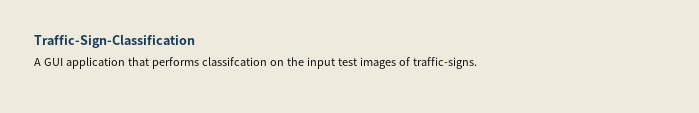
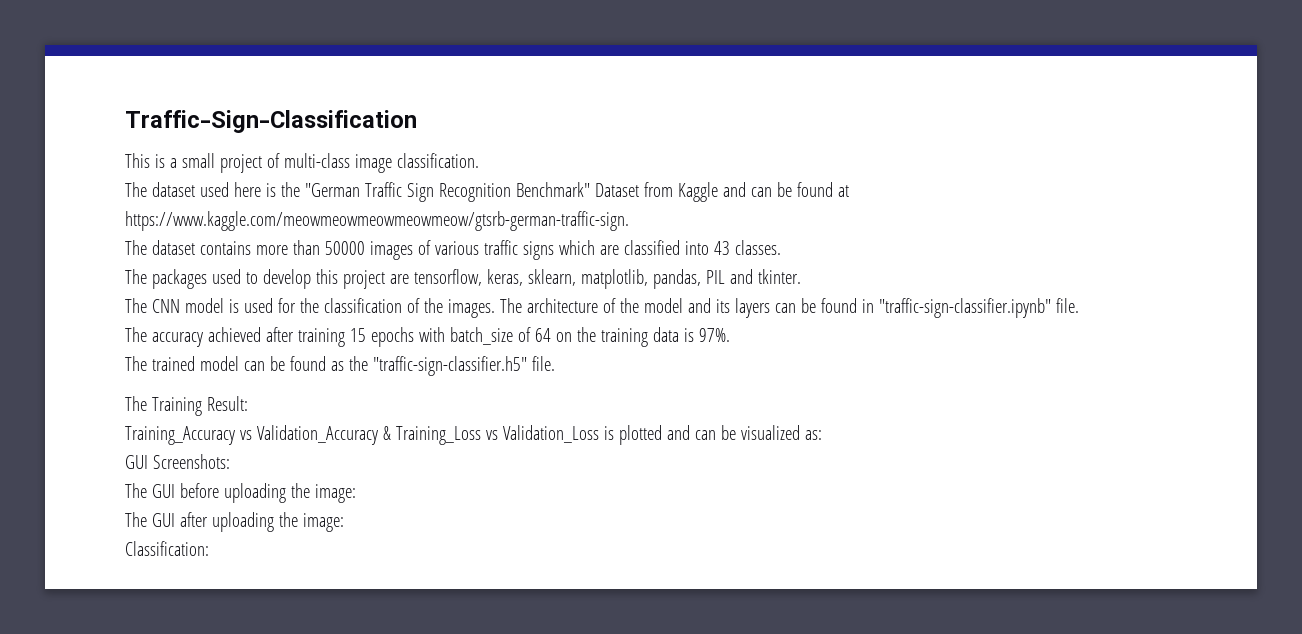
- A GUI application that performs classifcation on the input test images of traffic-signs.
+ This is a small project of multi-class image classification.
+ The dataset used here is the "German Traffic Sign Recognition Benchmark" Dataset from Kaggle and can be found at https://www.kaggle.com/meowmeowmeowmeowmeow/gtsrb-german-traffic-sign.
+ The dataset contains more than 50000 images of various traffic signs which are classified into 43 classes.
+ The packages used to develop this project are tensorflow, keras, sklearn, matplotlib, pandas, PIL and tkinter.
+ The CNN model is used for the classification of the images. The architecture of the model and its layers can be found in "traffic-sign-classifier.ipynb" file.
+ The accuracy achieved after training 15 epochs with batch_size of 64 on the training data is 97%.
+ The trained model can be found as the "traffic-sign-classifier.h5" file.
+ The Training Result:
+ Training_Accuracy vs Validation_Accuracy & Training_Loss vs Validation_Loss is plotted and can be visualized as:
+ GUI Screenshots:
+ The GUI before uploading the image:
+ The GUI after uploading the image:
+ Classification:

